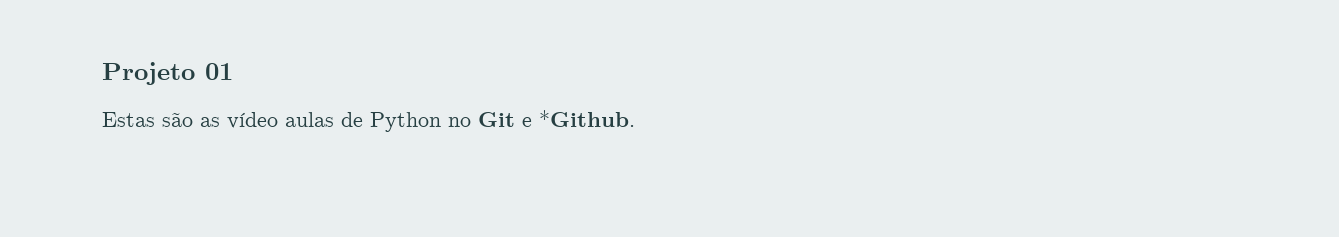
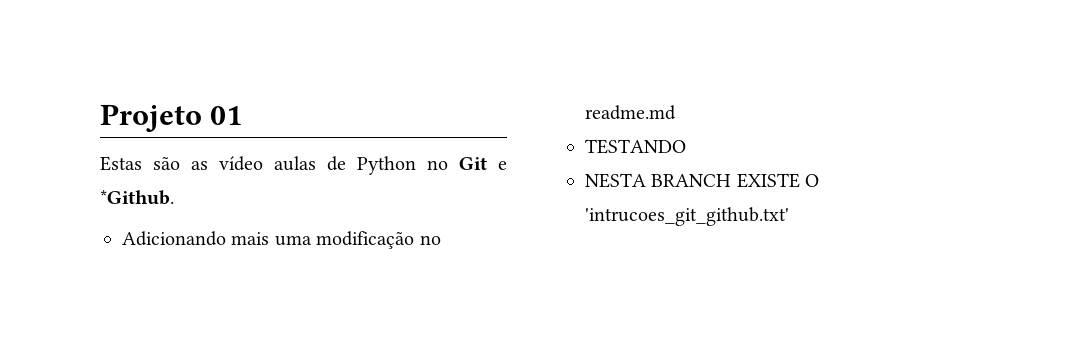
+ Adicionando mais uma modificação no readme.md
+ TESTANDO
+ NESTA BRANCH EXISTE O 'intrucoes_git_github.txt'

